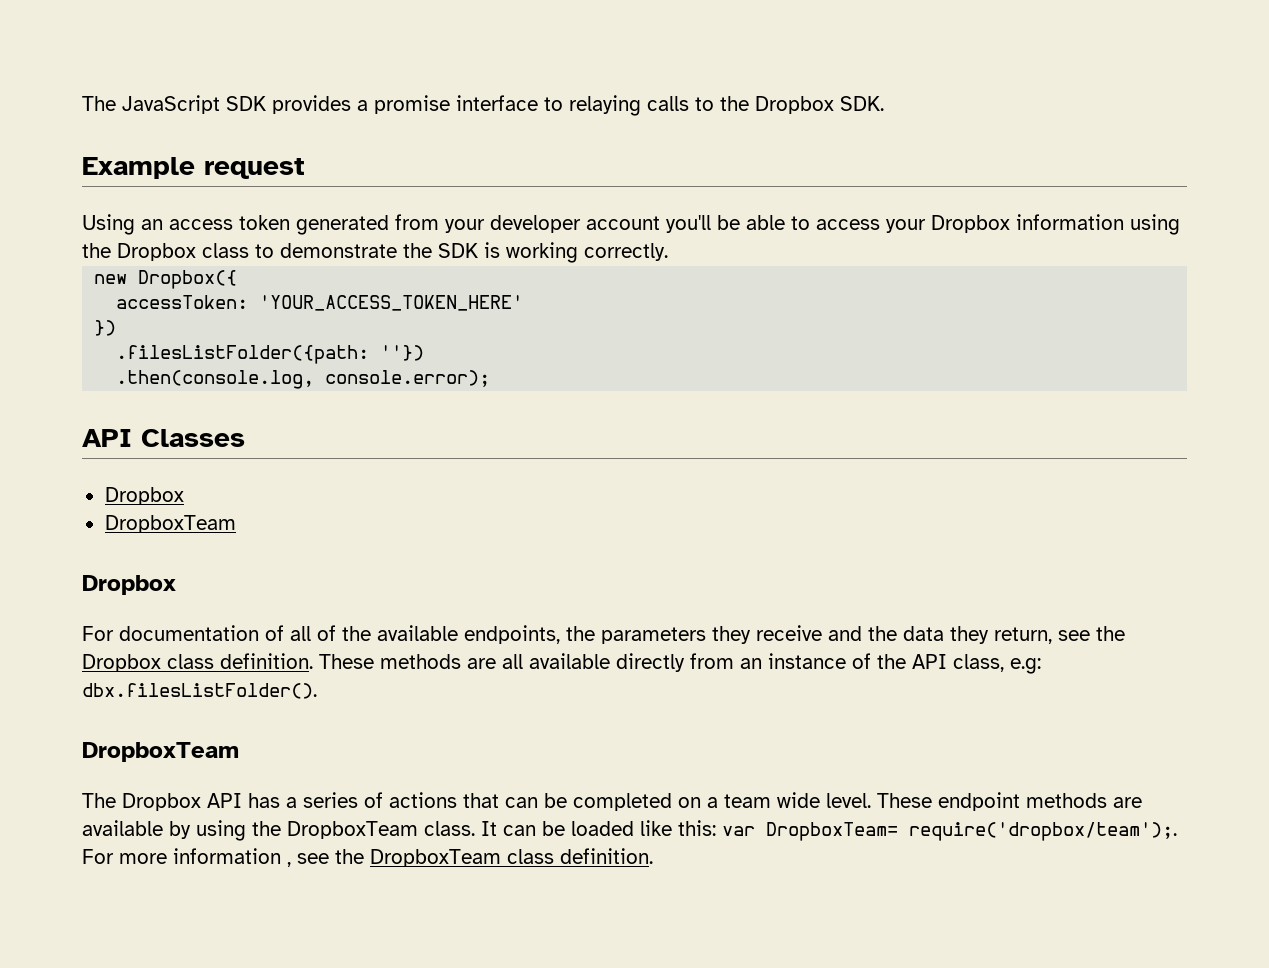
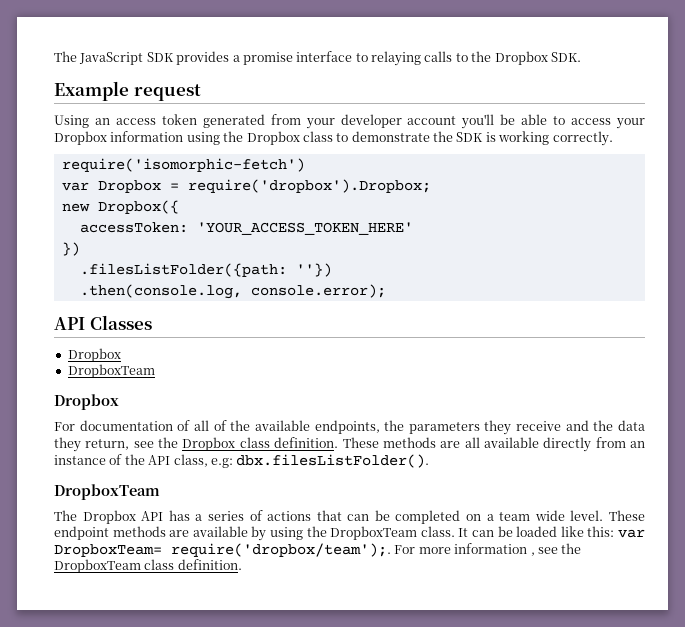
+ require('isomorphic-fetch')
+ var Dropbox = require('dropbox').Dropbox;

